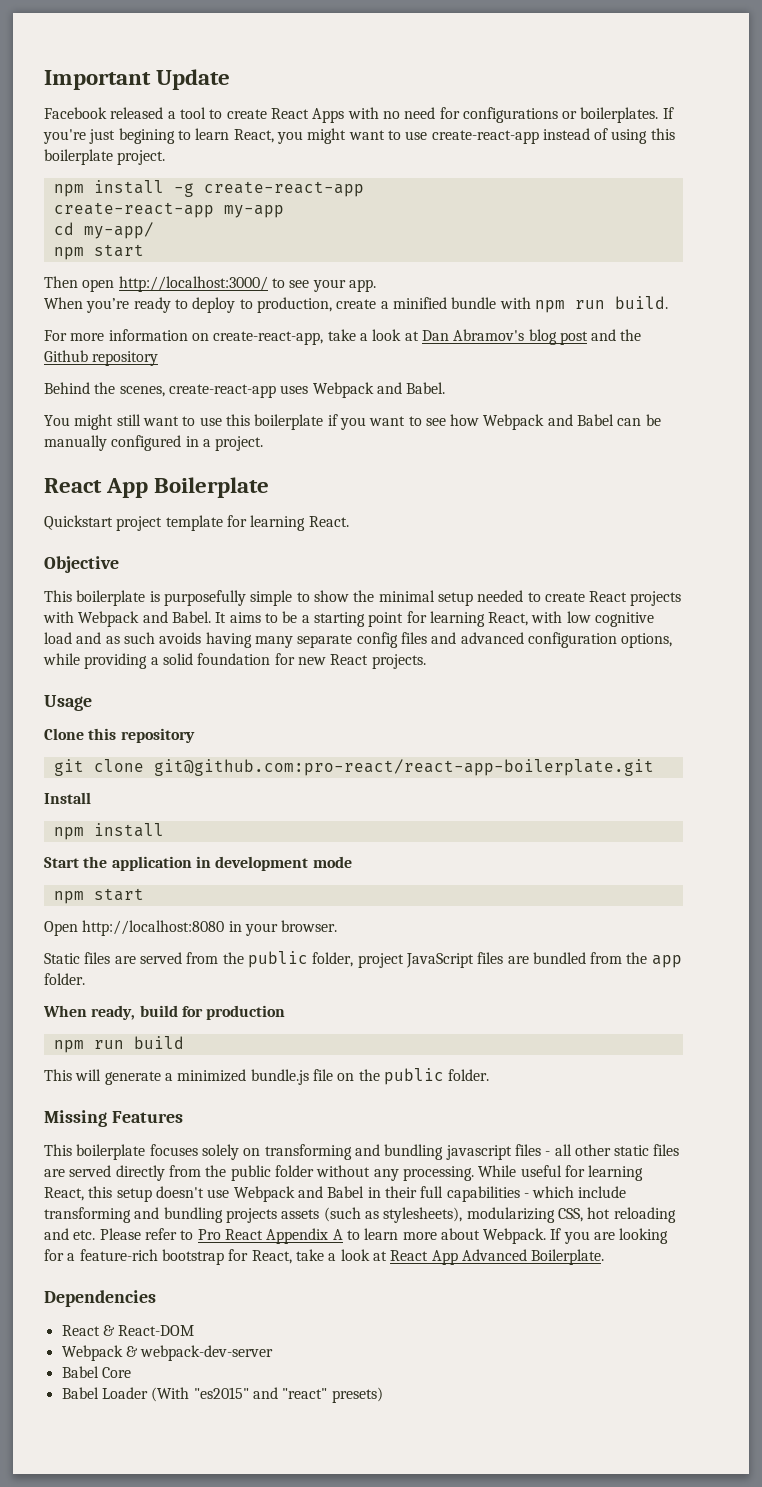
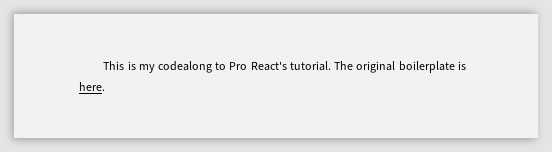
- Important Update
- Facebook released a tool to create React Apps with no need for configurations or boilerplates. If you're just begining to learn React, you might want to use create-react-app instead of using this boilerplate project.
- npm install -g create-react-app
- create-react-app my-app
- cd my-app/
- npm start
- Then open http://localhost:3000/ to see your app.
- When you’re ready to deploy to production, create a minified bundle with npm run build.
- For more information on create-react-app, take a look at Dan Abramov's blog post and the Github repository
- Behind the scenes, create-react-app uses Webpack and Babel.
- You might still want to use this boilerplate if you want to see how Webpack and Babel can be manually configured in a project.
- React App Boilerplate
- Quickstart project template for learning React.
- Objective
- This boilerplate is purposefully simple to show the minimal setup needed to create React projects with Webpack and Babel. It aims to be a starting point for learning React, with low cognitive load and as such avoids having many separate config files and advanced configuration options, while providing a solid foundation for new React projects.
- Usage
- Clone this repository
- git clone git@github.com:pro-react/react-app-boilerplate.git
- Install
- npm install
- Start the application in development mode
- npm start
- Open http://localhost:8080 in your browser.
- Static files are served from the public folder, project JavaScript files are bundled from the app folder.
- When ready, build for production
- npm run build
- This will generate a minimized bundle.js file on the public folder.
- Missing Features
- This boilerplate focuses solely on transforming and bundling javascript files - all other static files are served directly from the public folder without any processing. While useful for learning React, this setup doesn't use Webpack and Babel in their full capabilities - which include transforming and bundling projects assets (such as stylesheets), modularizing CSS, hot reloading and etc. Please refer to Pro React Appendix A to learn more about Webpack. If you are looking for a feature-rich bootstrap for React, take a look at React App Advanced Boilerplate.
- Dependencies
- React & React-DOM
- Webpack & webpack-dev-server
- Babel Core
- Babel Loader (With "es2015" and "react" presets)
+ This is my codealong to Pro React's tutorial. The original boilerplate is here.

